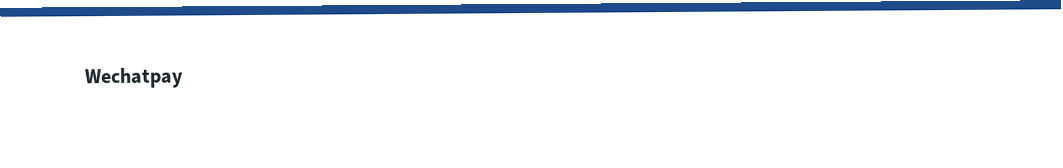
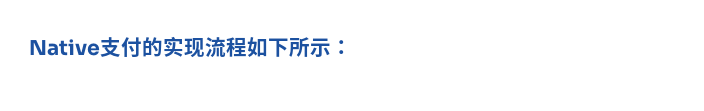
- Wechatpay
+ Native支付的实现流程如下所示：

